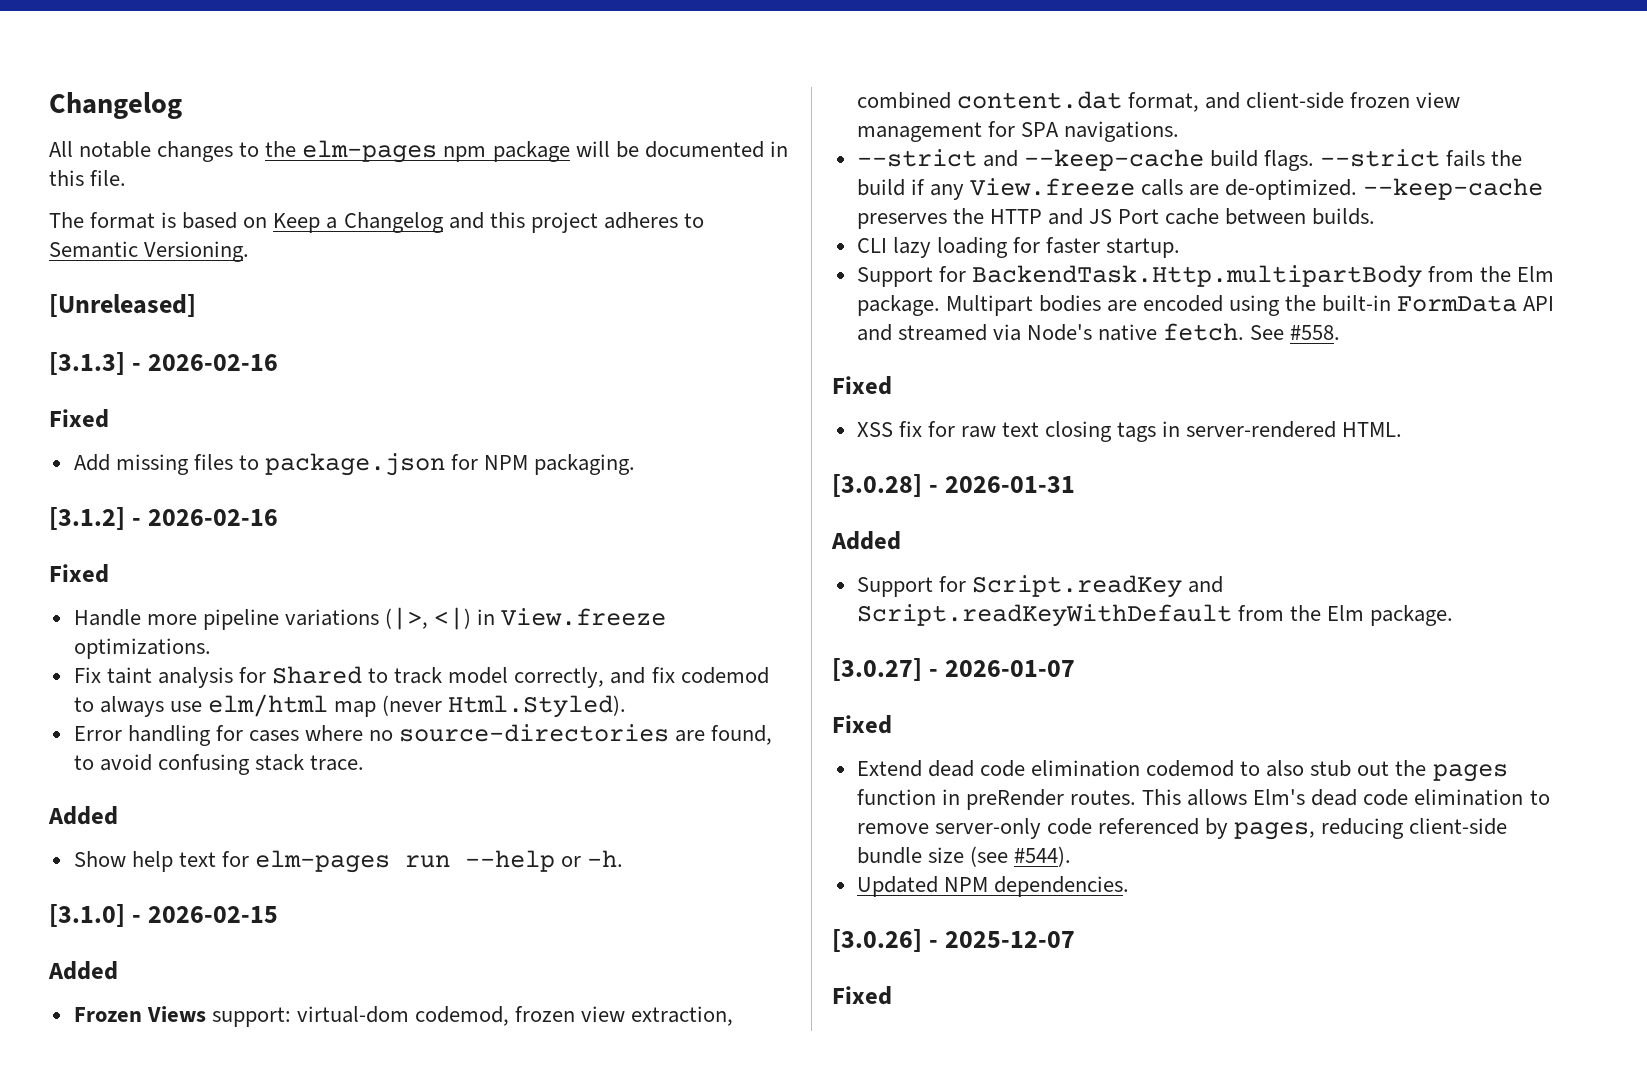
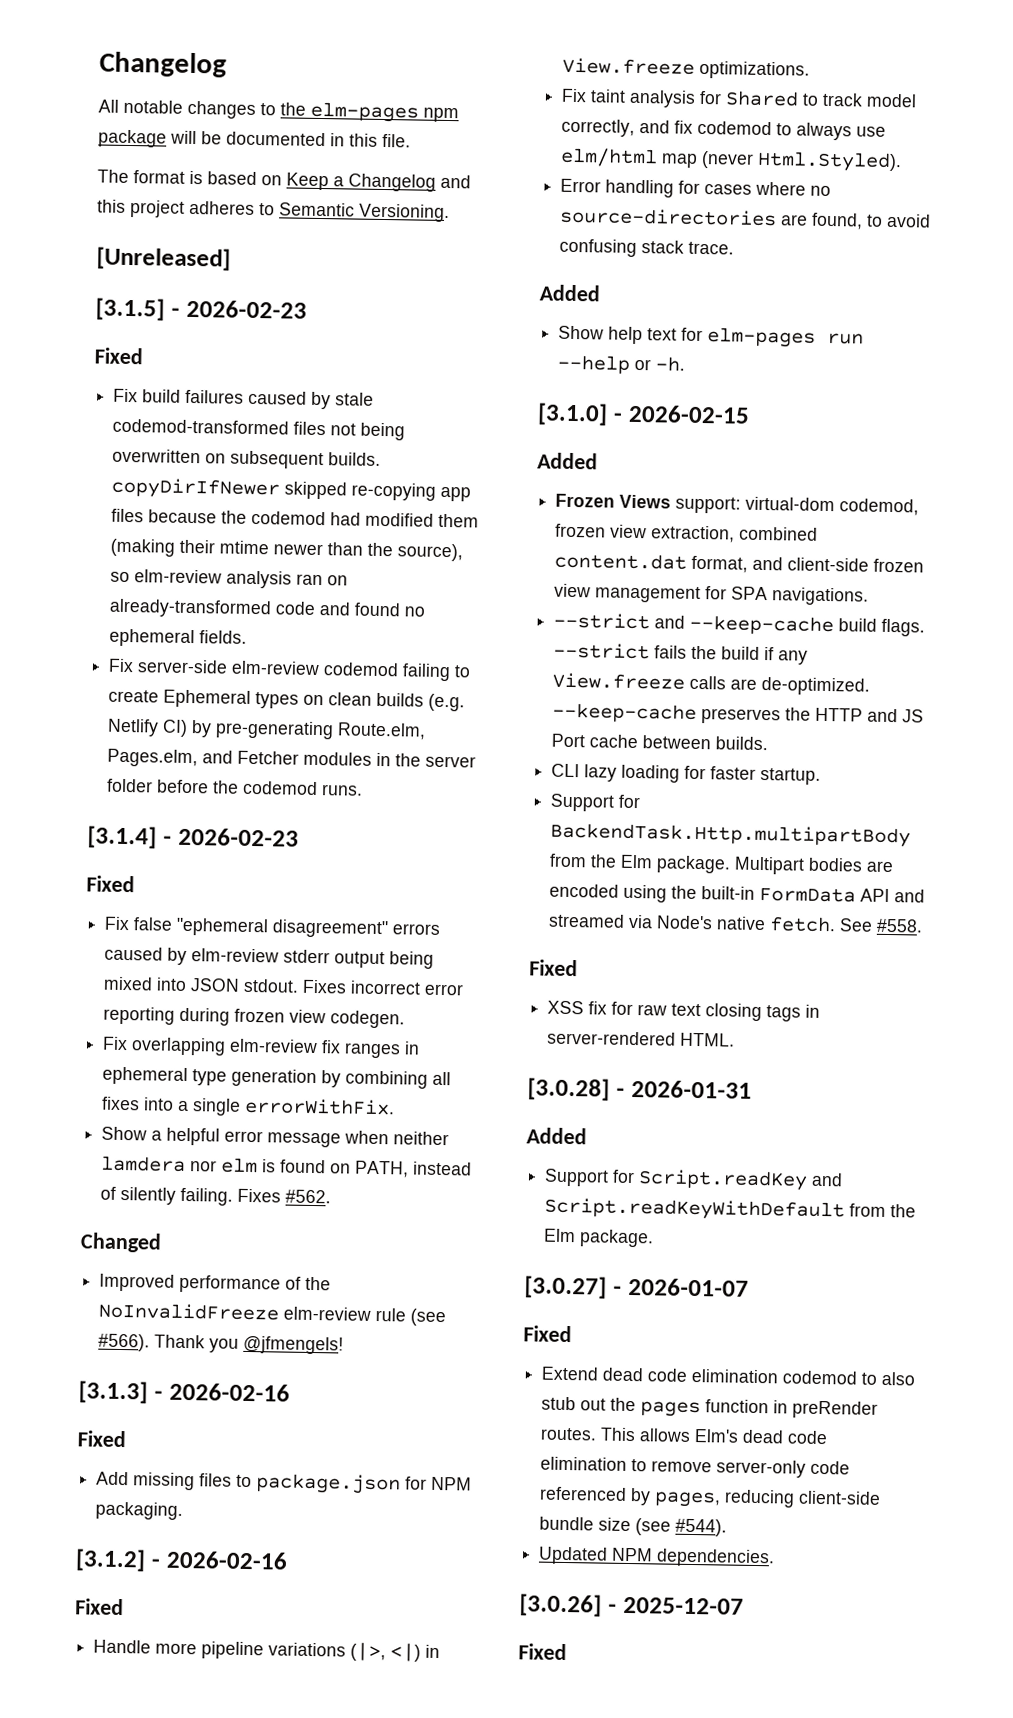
+ [3.1.5] - 2026-02-23
+ Fixed
+ Fix build failures caused by stale codemod-transformed files not being overwritten on subsequent builds. copyDirIfNewer skipped re-copying app files because the codemod had modified them (making their mtime newer than the source), so elm-review analysis ran on already-transformed code and found no ephemeral fields.
+ Fix server-side elm-review codemod failing to create Ephemeral types on clean builds (e.g. Netlify CI) by pre-generating Route.elm, Pages.elm, and Fetcher modules in the server folder before the codemod runs.
+ [3.1.4] - 2026-02-23
+ Fixed
+ Fix false "ephemeral disagreement" errors caused by elm-review stderr output being mixed into JSON stdout. Fixes incorrect error reporting during frozen view codegen.
+ Fix overlapping elm-review fix ranges in ephemeral type generation by combining all fixes into a single errorWithFix.
+ Show a helpful error message when neither lamdera nor elm is found on PATH, instead of silently failing. Fixes #562.
+ Changed
+ Improved performance of the NoInvalidFreeze elm-review rule (see #566). Thank you @jfmengels!

